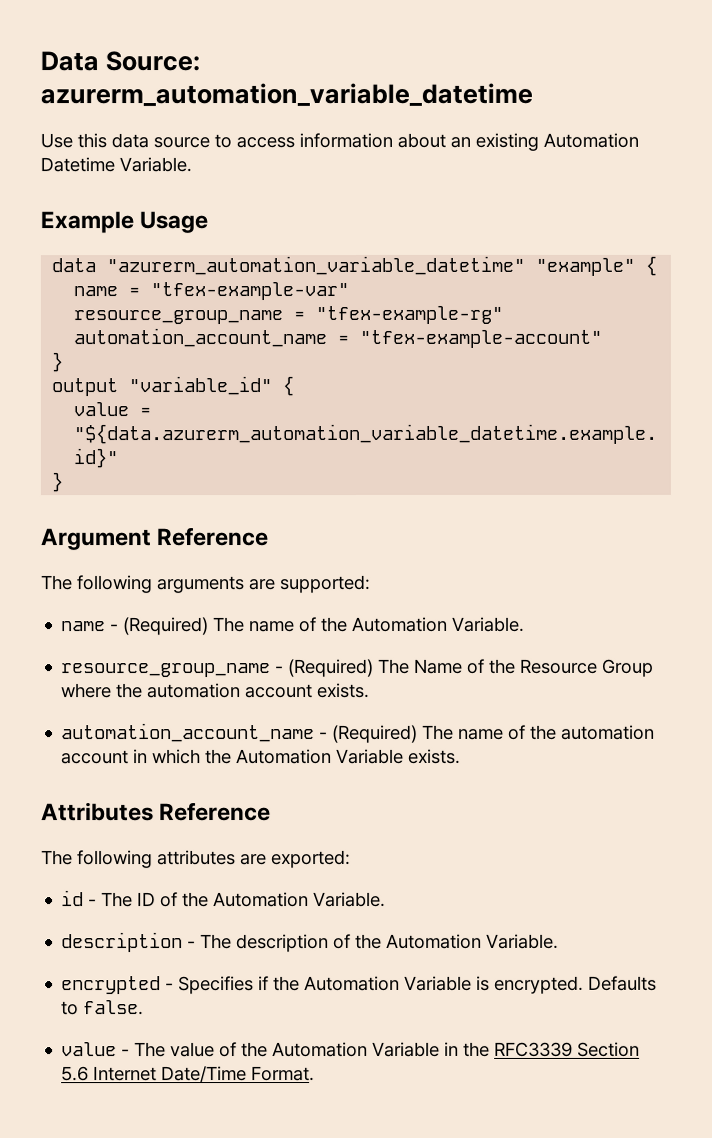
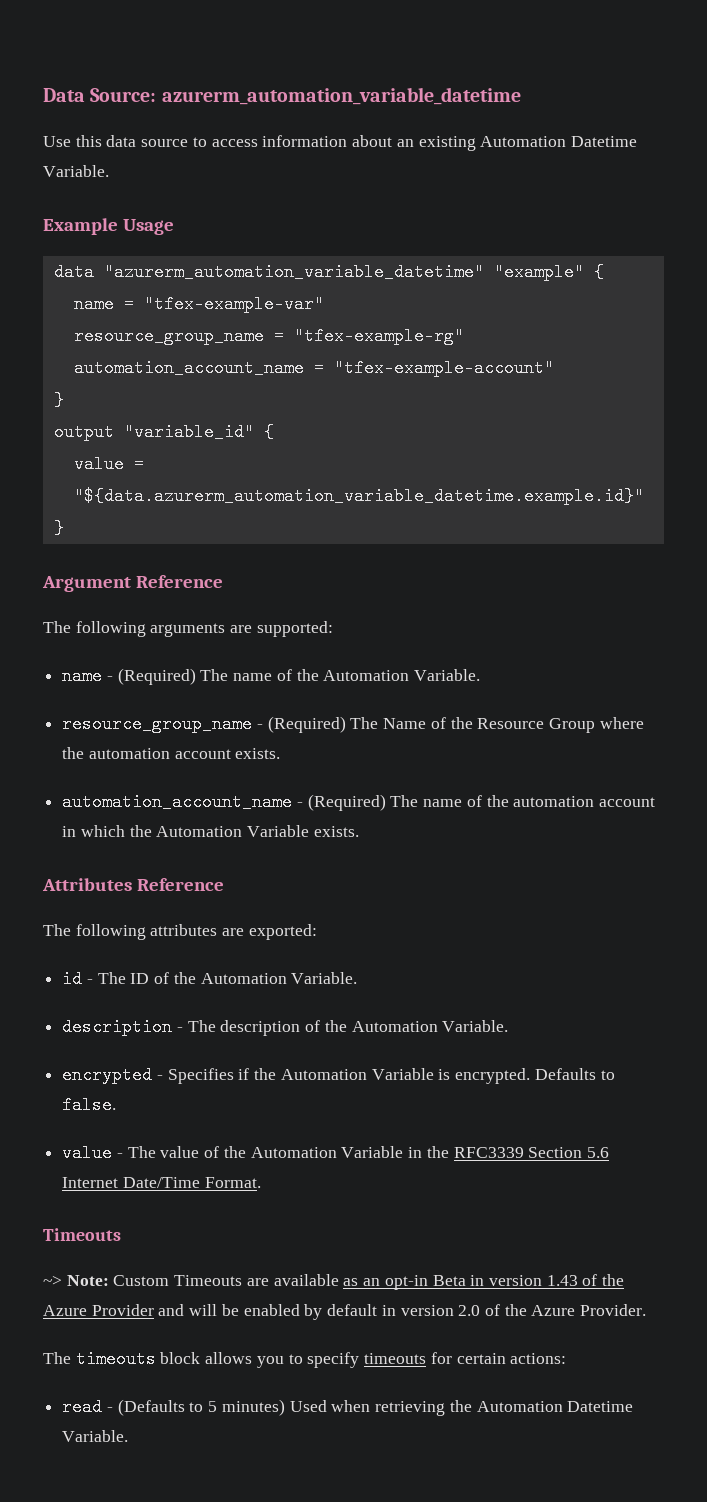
  value - The value of the Automation Variable in the RFC3339 Section 5.6 Internet Date/Time Format.
+ Timeouts
+ ~> Note: Custom Timeouts are available as an opt-in Beta in version 1.43 of the Azure Provider and will be enabled by default in version 2.0 of the Azure Provider.
+ The timeouts block allows you to specify timeouts for certain actions:
+ read - (Defaults to 5 minutes) Used when retrieving the Automation Datetime Variable.

